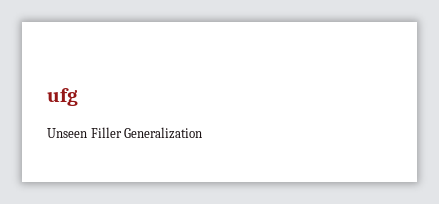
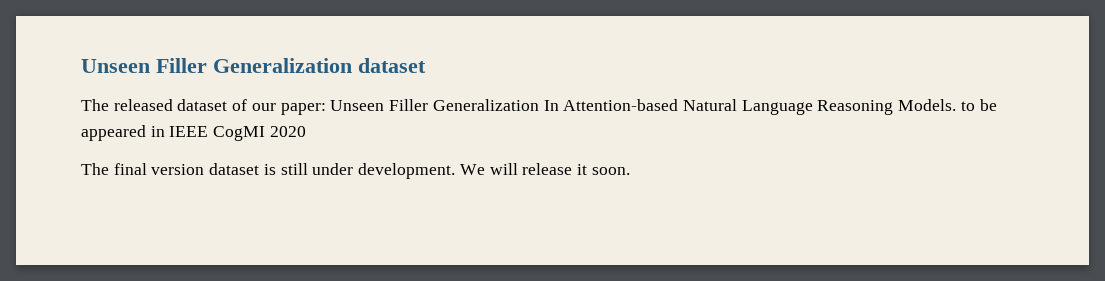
- ufg
- Unseen Filler Generalization
+ Unseen Filler Generalization dataset
+ The released dataset of our paper: Unseen Filler Generalization In Attention-based Natural Language Reasoning Models. to be appeared in IEEE CogMI 2020
+ The final version dataset is still under development. We will release it soon.

